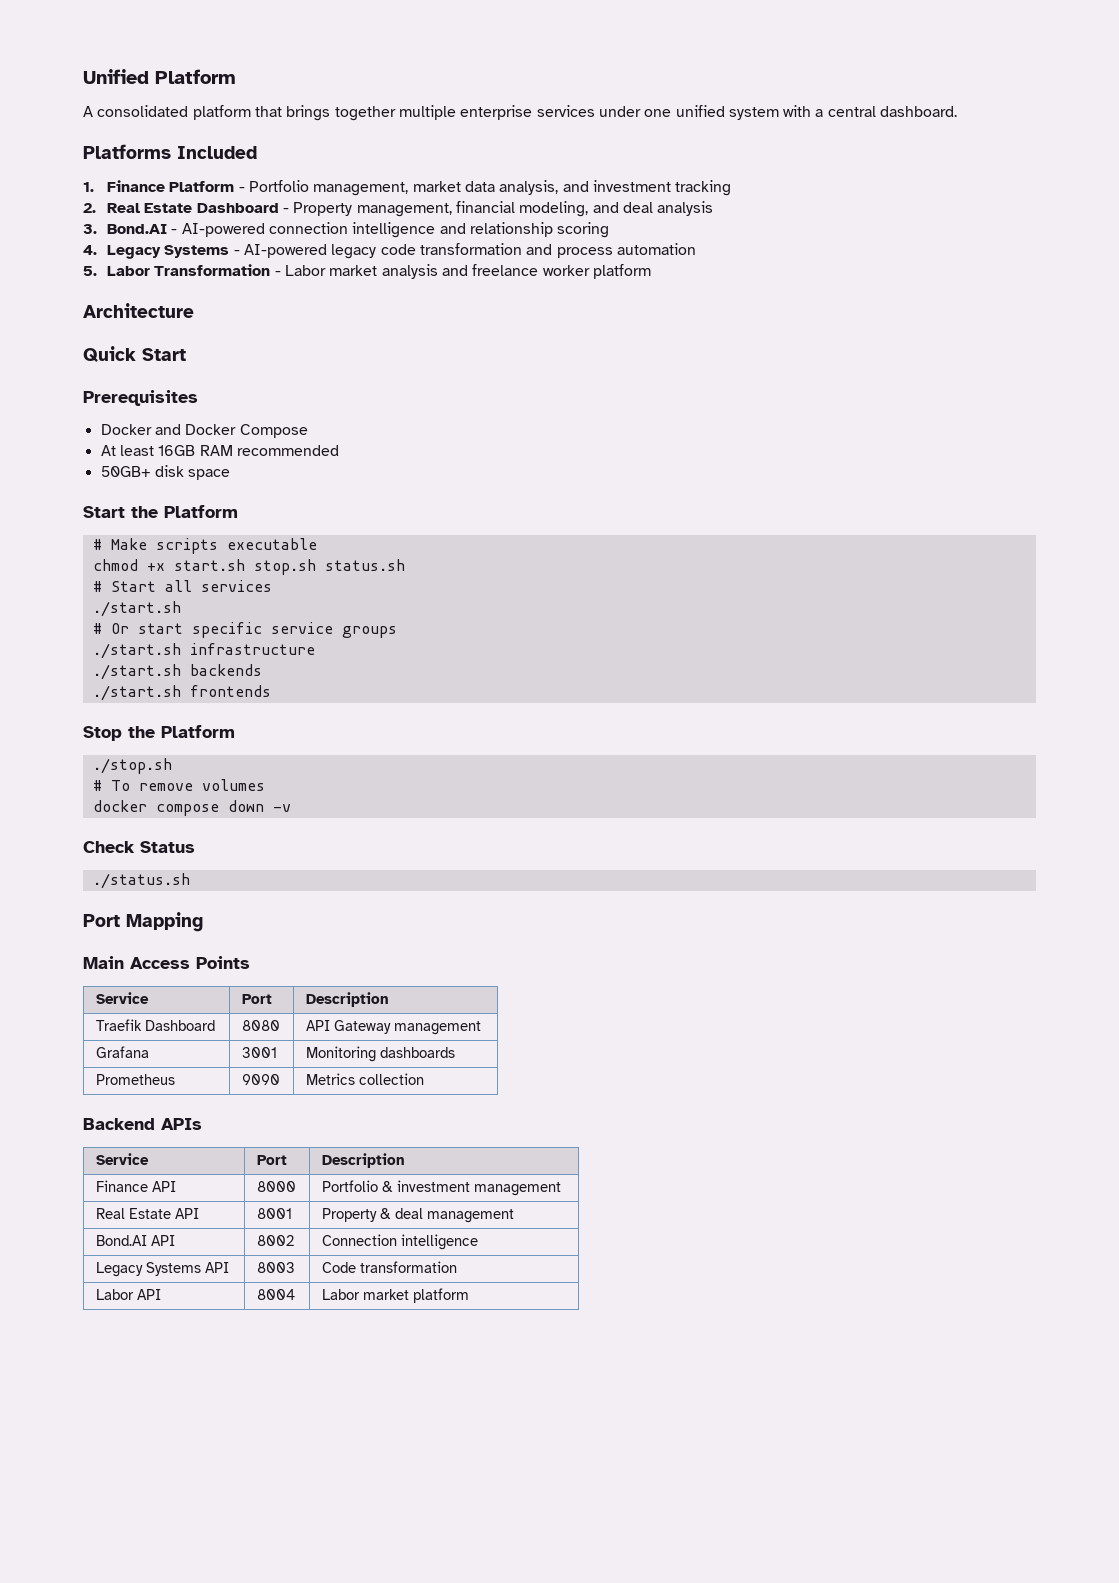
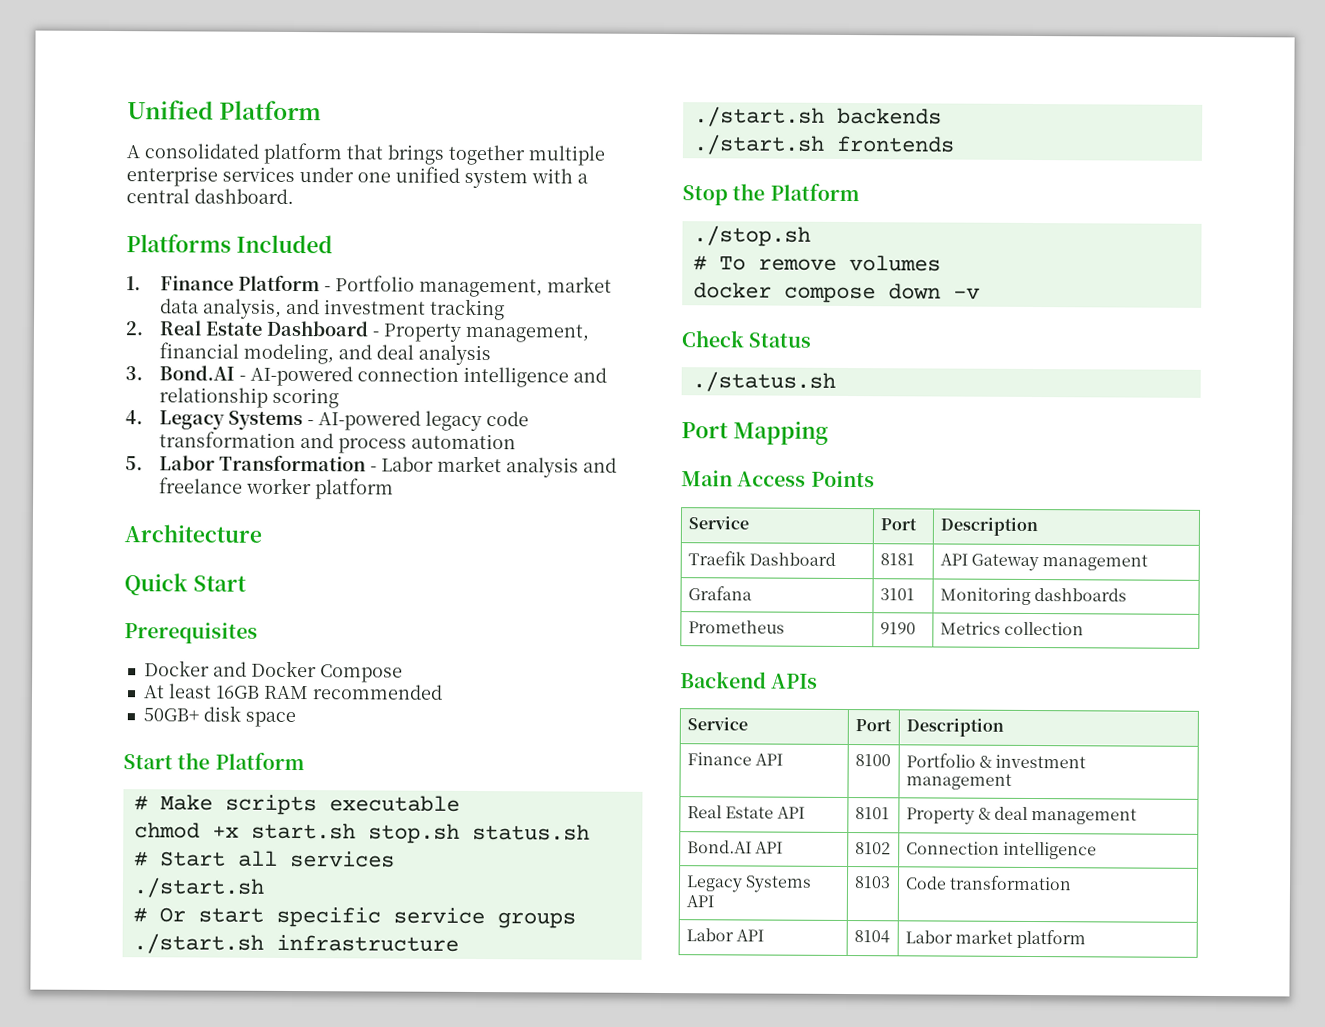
- Traefik Dashboard | 8080 | API Gateway management
+ Traefik Dashboard | 8181 | API Gateway management
- Grafana | 3001 | Monitoring dashboards
+ Grafana | 3101 | Monitoring dashboards
- Prometheus | 9090 | Metrics collection
+ Prometheus | 9190 | Metrics collection
- Finance API | 8000 | Portfolio & investment management
+ Finance API | 8100 | Portfolio & investment management
- Real Estate API | 8001 | Property & deal management
+ Real Estate API | 8101 | Property & deal management
- Bond.AI API | 8002 | Connection intelligence
+ Bond.AI API | 8102 | Connection intelligence
- Legacy Systems API | 8003 | Code transformation
+ Legacy Systems API | 8103 | Code transformation
- Labor API | 8004 | Labor market platform
+ Labor API | 8104 | Labor market platform

